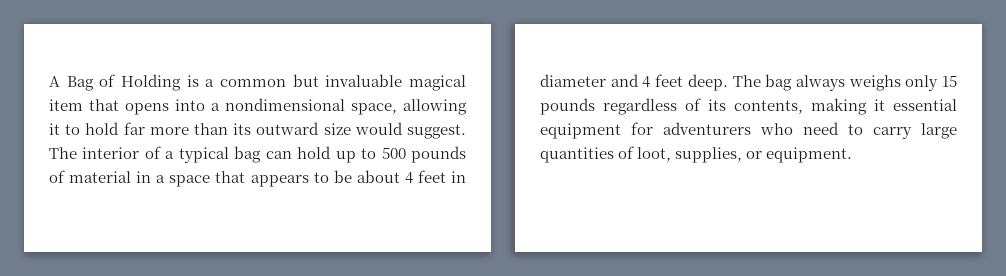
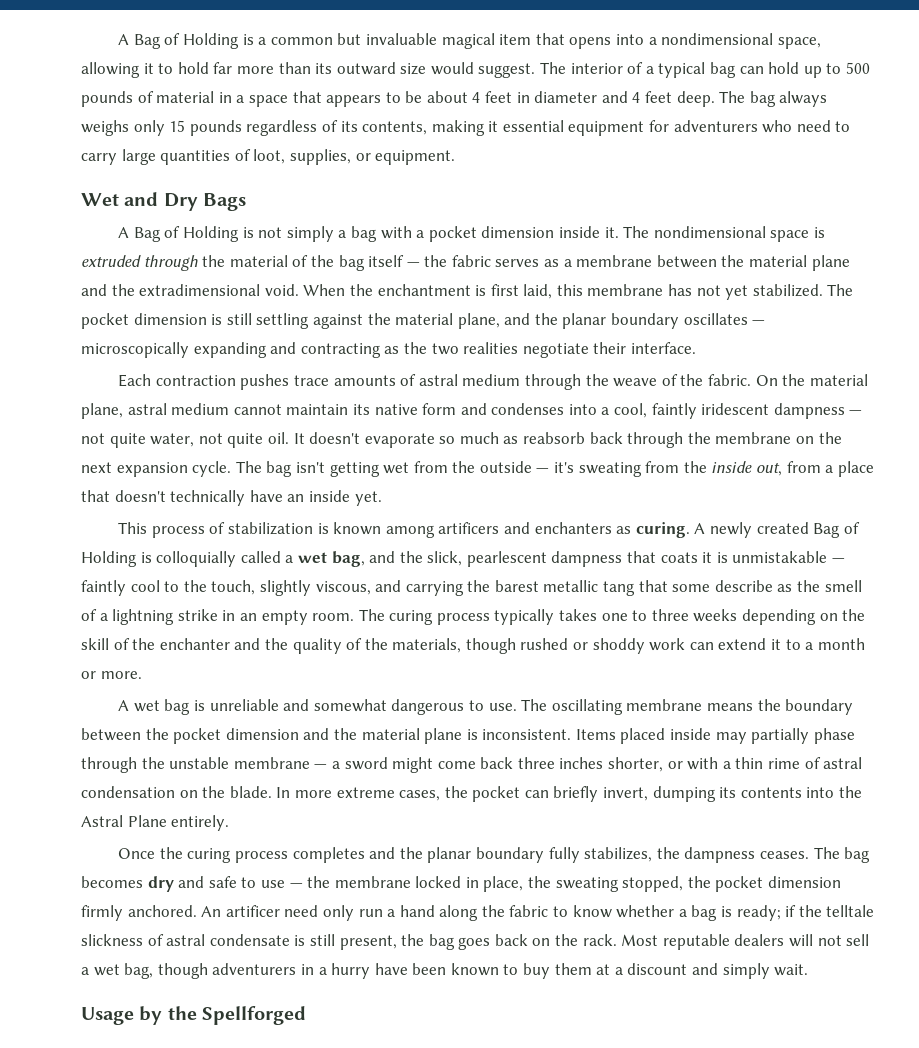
+ Wet and Dry Bags
+ A Bag of Holding is not simply a bag with a pocket dimension inside it. The nondimensional space is extruded through the material of the bag itself — the fabric serves as a membrane between the material plane and the extradimensional void. When the enchantment is first laid, this membrane has not yet stabilized. The pocket dimension is still settling against the material plane, and the planar boundary oscillates — microscopically expanding and contracting as the two realities negotiate their interface.
+ Each contraction pushes trace amounts of astral medium through the weave of the fabric. On the material plane, astral medium cannot maintain its native form and condenses into a cool, faintly iridescent dampness — not quite water, not quite oil. It doesn't evaporate so much as reabsorb back through the membrane on the next expansion cycle. The bag isn't getting wet from the outside — it's sweating from the inside out, from a place that doesn't technically have an inside yet.
+ This process of stabilization is known among artificers and enchanters as curing. A newly created Bag of Holding is colloquially called a wet bag, and the slick, pearlescent dampness that coats it is unmistakable — faintly cool to the touch, slightly viscous, and carrying the barest metallic tang that some describe as the smell of a lightning strike in an empty room. The curing process typically takes one to three weeks depending on the skill of the enchanter and the quality of the materials, though rushed or shoddy work can extend it to a month or more.
+ A wet bag is unreliable and somewhat dangerous to use. The oscillating membrane means the boundary between the pocket dimension and the material plane is inconsistent. Items placed inside may partially phase through the unstable membrane — a sword might come back three inches shorter, or with a thin rime of astral condensation on the blade. In more extreme cases, the pocket can briefly invert, dumping its contents into the Astral Plane entirely.
+ Once the curing process completes and the planar boundary fully stabilizes, the dampness ceases. The bag becomes dry and safe to use — the membrane locked in place, the sweating stopped, the pocket dimension firmly anchored. An artificer need only run a hand along the fabric to know whether a bag is ready; if the telltale slickness of astral condensate is still present, the bag goes back on the rack. Most reputable dealers will not sell a wet bag, though adventurers in a hurry have been known to buy them at a discount and simply wait.
+ Usage by the Spellforged

